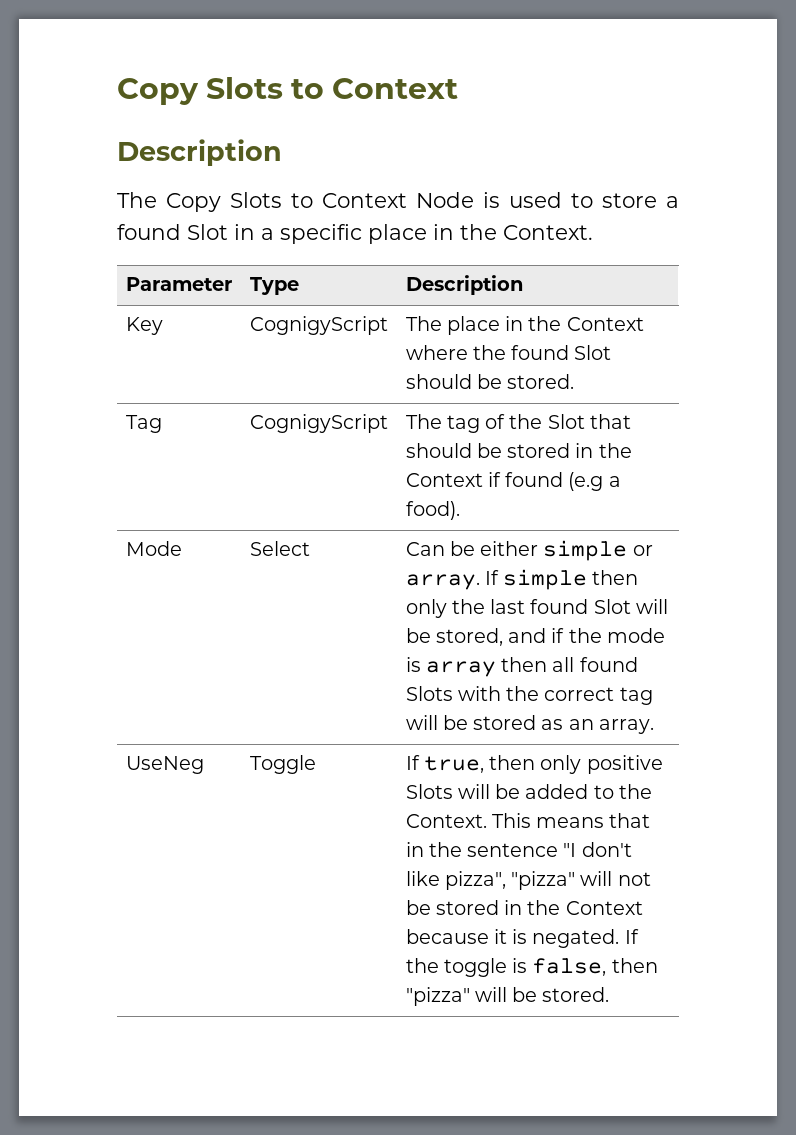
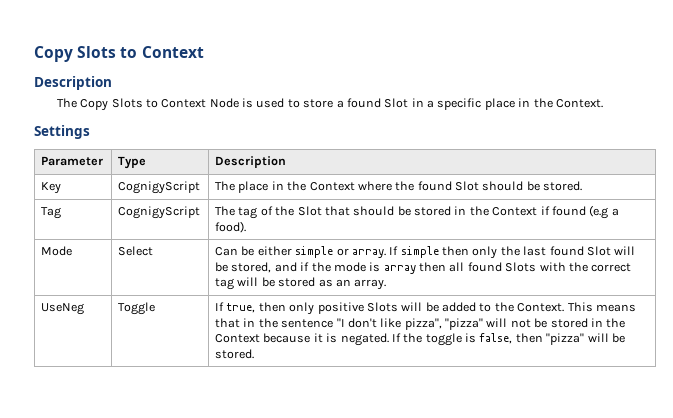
+ Settings

